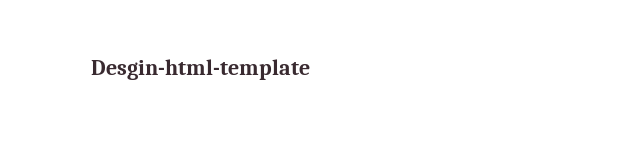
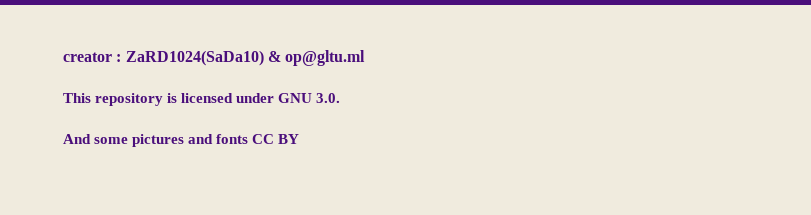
- Desgin-html-template
+ creator : ZaRD1024(SaDa10) & op@gltu.ml
+ This repository is licensed under GNU 3.0.
+ And some pictures and fonts CC BY

